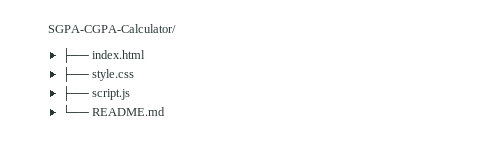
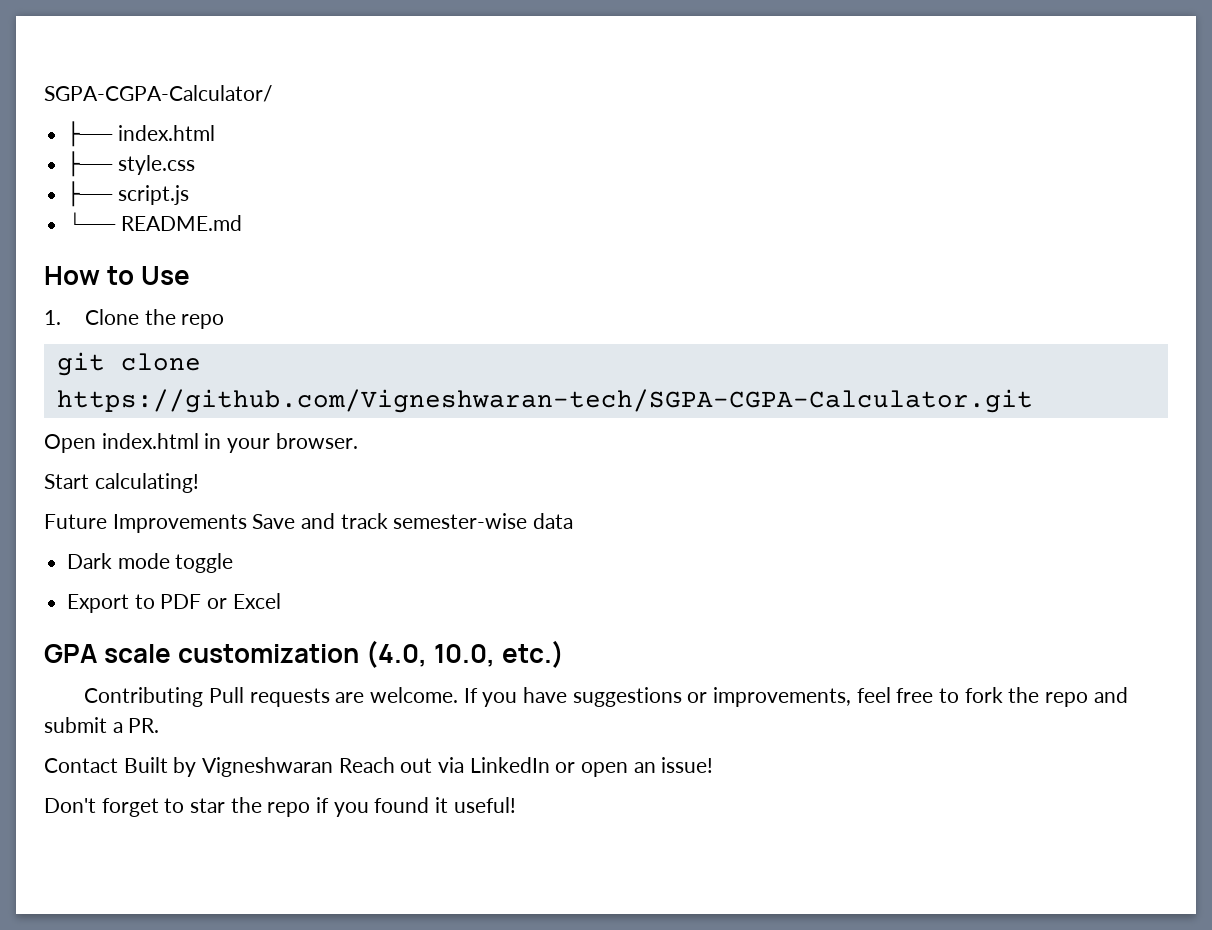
+ How to Use
+ 1. Clone the repo
+ git clone https://github.com/Vigneshwaran-tech/SGPA-CGPA-Calculator.git
+ Open index.html in your browser.
+ Start calculating!
+ Future Improvements Save and track semester-wise data
+ Dark mode toggle
+ Export to PDF or Excel
+ GPA scale customization (4.0, 10.0, etc.)
+ Contributing Pull requests are welcome. If you have suggestions or improvements, feel free to fork the repo and submit a PR.
+ Contact Built by Vigneshwaran Reach out via LinkedIn or open an issue!
+ Don't forget to star the repo if you found it useful!

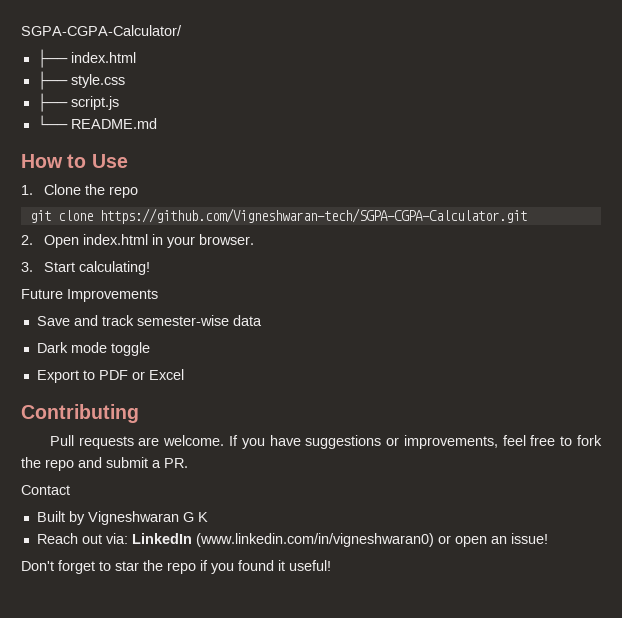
- Open index.html in your browser.
+ 2. Open index.html in your browser.
- Start calculating!
+ 3. Start calculating!
- Future Improvements Save and track semester-wise data
+ Future Improvements
+ Save and track semester-wise data
- GPA scale customization (4.0, 10.0, etc.)
- Contributing Pull requests are welcome.
+ Contributing
+ Pull requests are welcome.
- Contact Built by Vigneshwaran Reach out via LinkedIn or open an issue!
+ Contact
+ Built by Vigneshwaran G K
+ Reach out via: LinkedIn (www.linkedin.com/in/vigneshwaran0) or open an issue!

